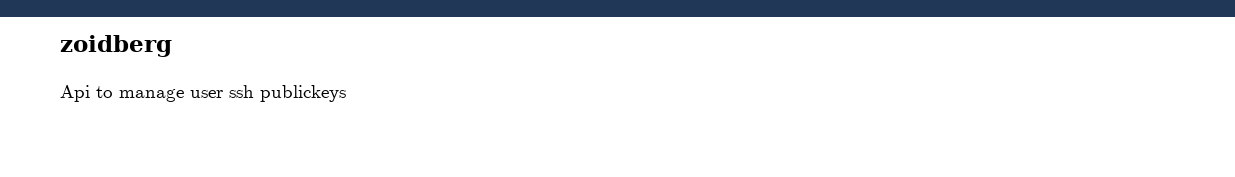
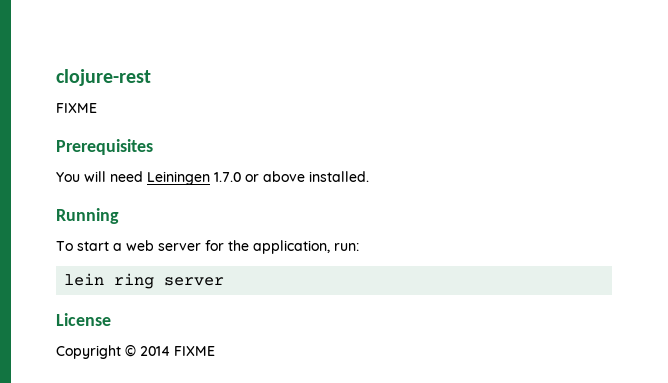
- zoidberg
- Api to manage user ssh publickeys
+ clojure-rest
+ FIXME
+ Prerequisites
+ You will need Leiningen 1.7.0 or above installed.
+ Running
+ To start a web server for the application, run:
+ lein ring server
+ License
+ Copyright © 2014 FIXME

